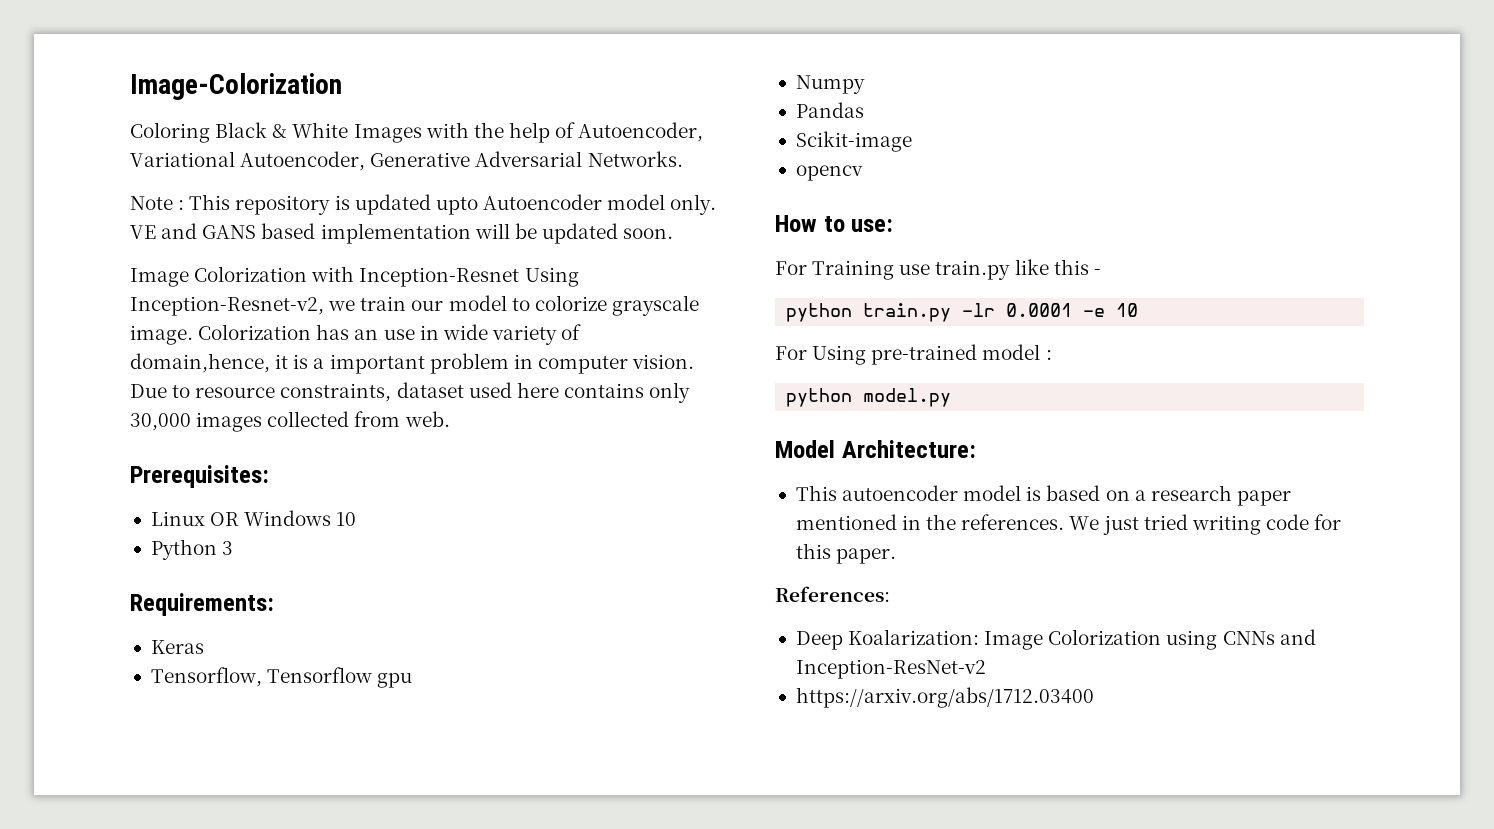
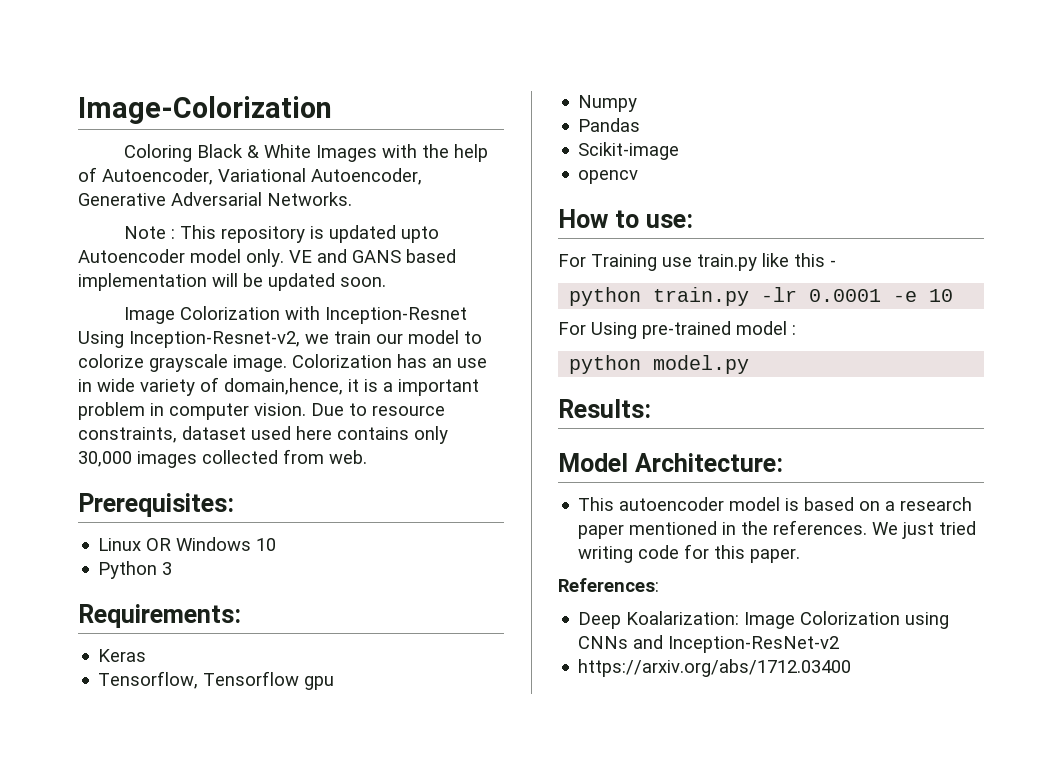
+ Results:

